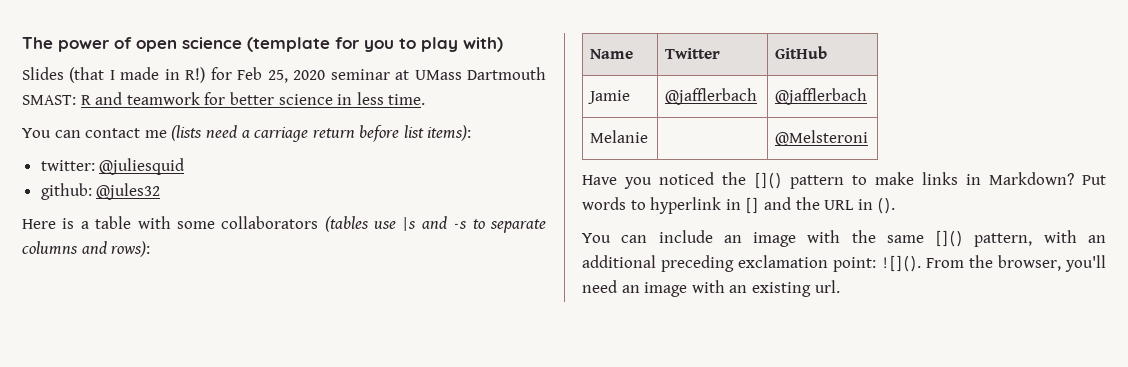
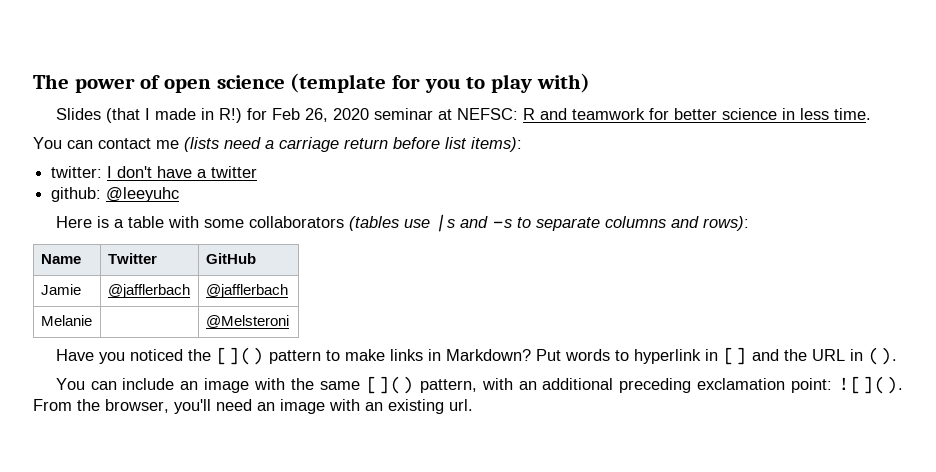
- Slides (that I made in R!) for Feb 25, 2020 seminar at UMass Dartmouth SMAST: R and teamwork for better science in less time.
+ Slides (that I made in R!) for Feb 26, 2020 seminar at NEFSC: R and teamwork for better science in less time.
- twitter: @juliesquid
+ twitter: I don't have a twitter
- github: @jules32
+ github: @leeyuhc

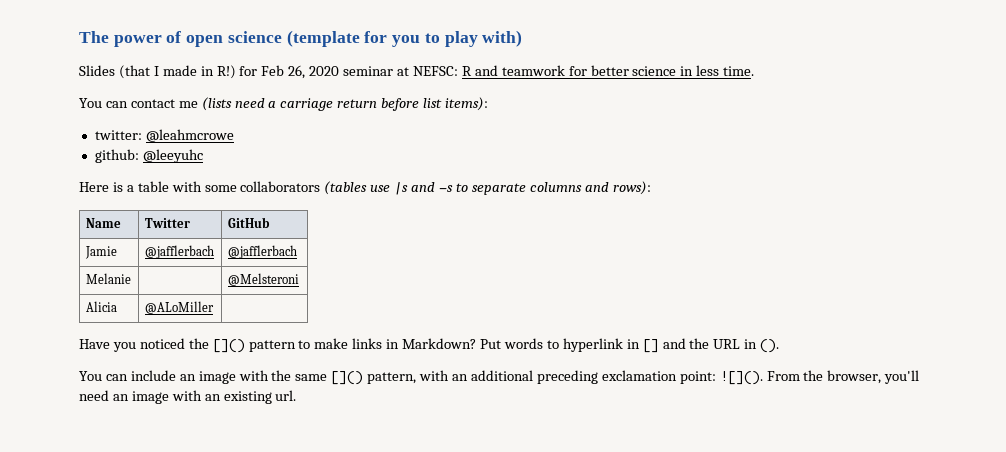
- twitter: I don't have a twitter
+ twitter: @leahmcrowe
+ Alicia | @ALoMiller |

